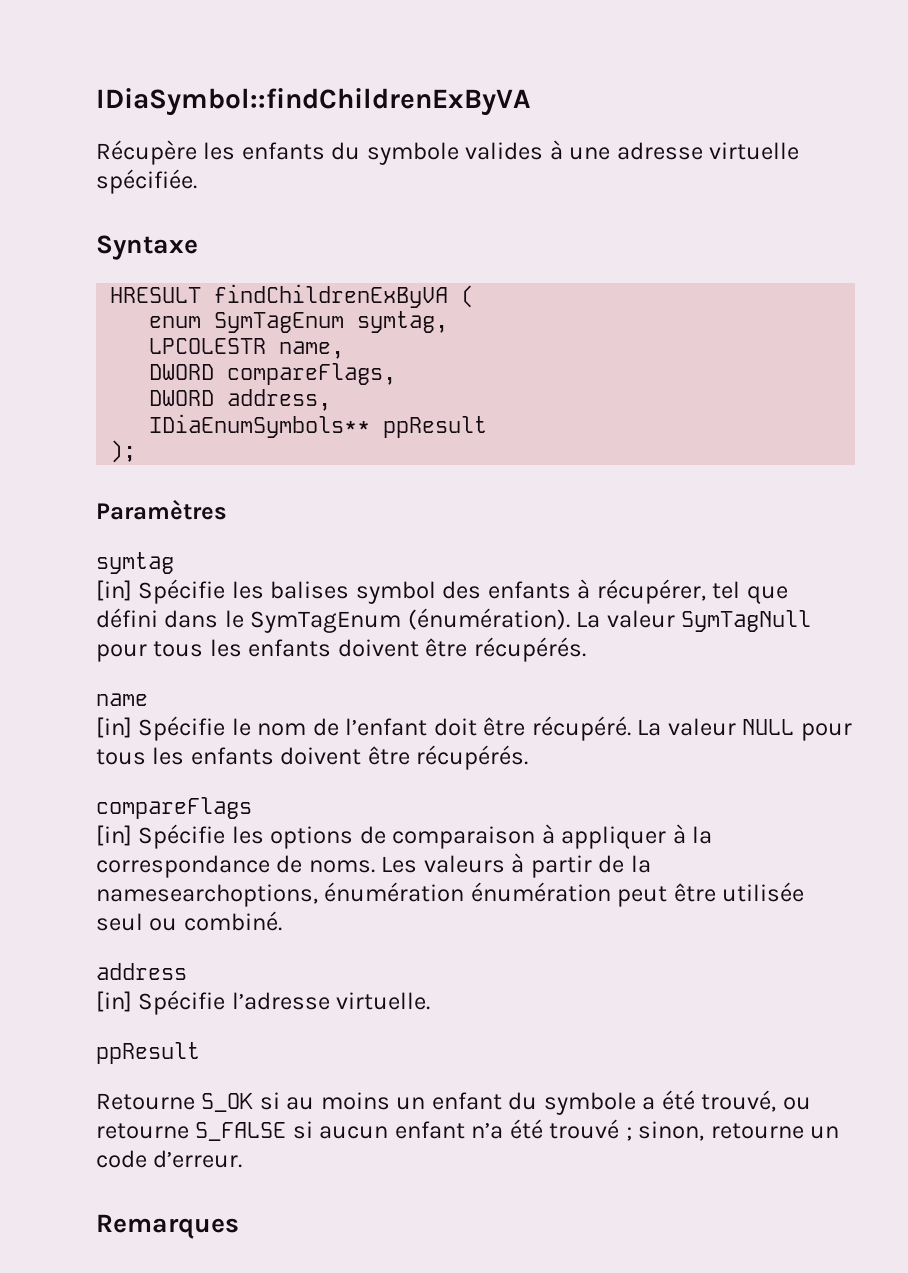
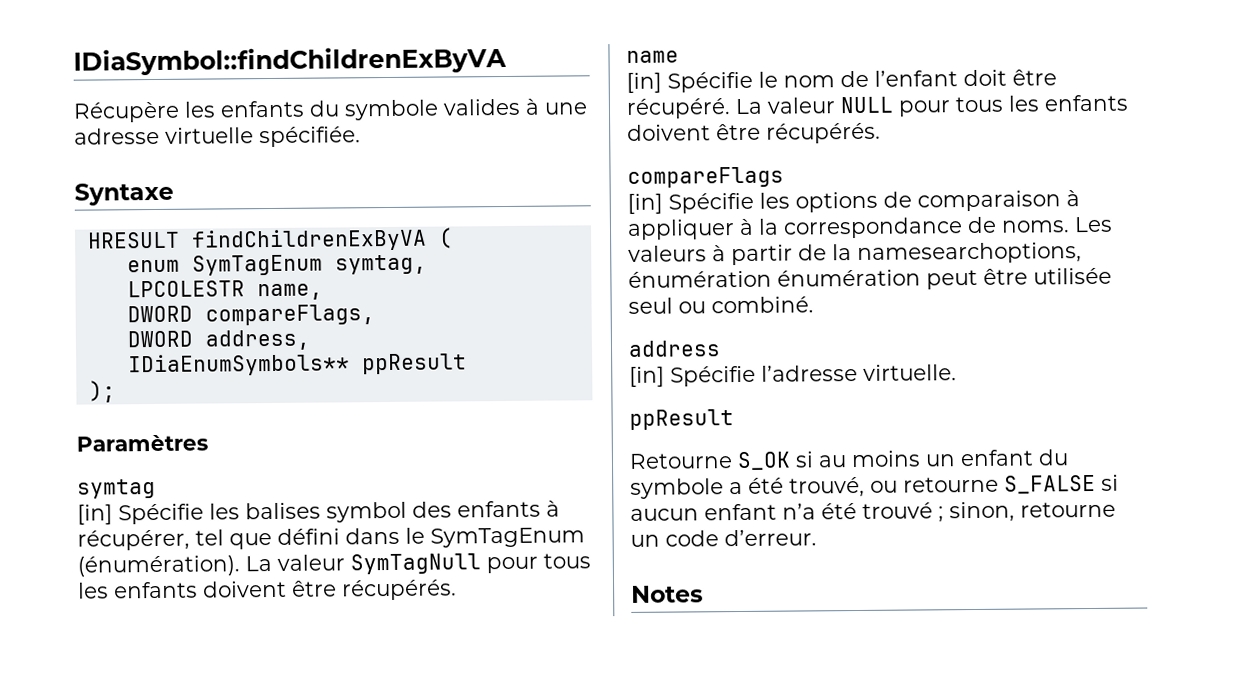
- Remarques
+ Notes

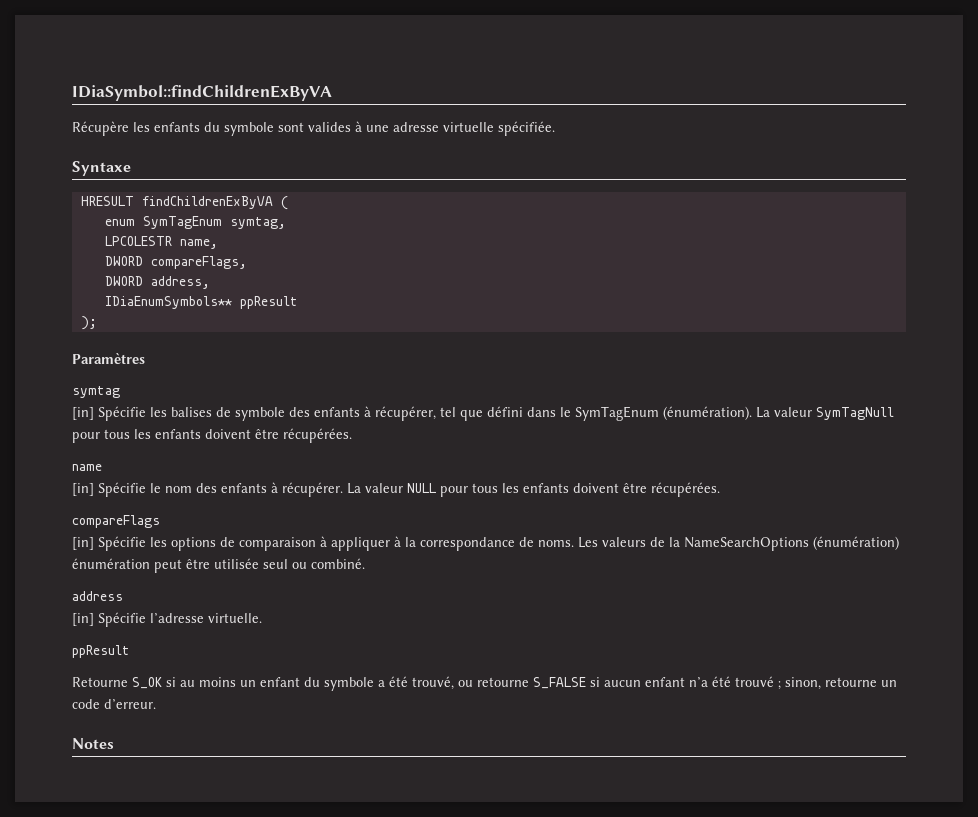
- Récupère les enfants du symbole valides à une adresse virtuelle spécifiée.
+ Récupère les enfants du symbole sont valides à une adresse virtuelle spécifiée.
- [in] Spécifie les balises symbol des enfants à récupérer, tel que défini dans le SymTagEnum (énumération).
+ [in] Spécifie les balises de symbole des enfants à récupérer, tel que défini dans le SymTagEnum (énumération).
- La valeur SymTagNull pour tous les enfants doivent être récupérés.
+ La valeur SymTagNull pour tous les enfants doivent être récupérées.
- [in] Spécifie le nom de l’enfant doit être récupéré.
+ [in] Spécifie le nom des enfants à récupérer.
- La valeur NULL pour tous les enfants doivent être récupérés.
+ La valeur NULL pour tous les enfants doivent être récupérées.
- Les valeurs à partir de la namesearchoptions, énumération énumération peut être utilisée seul ou combiné.
+ Les valeurs de la NameSearchOptions (énumération) énumération peut être utilisée seul ou combiné.

